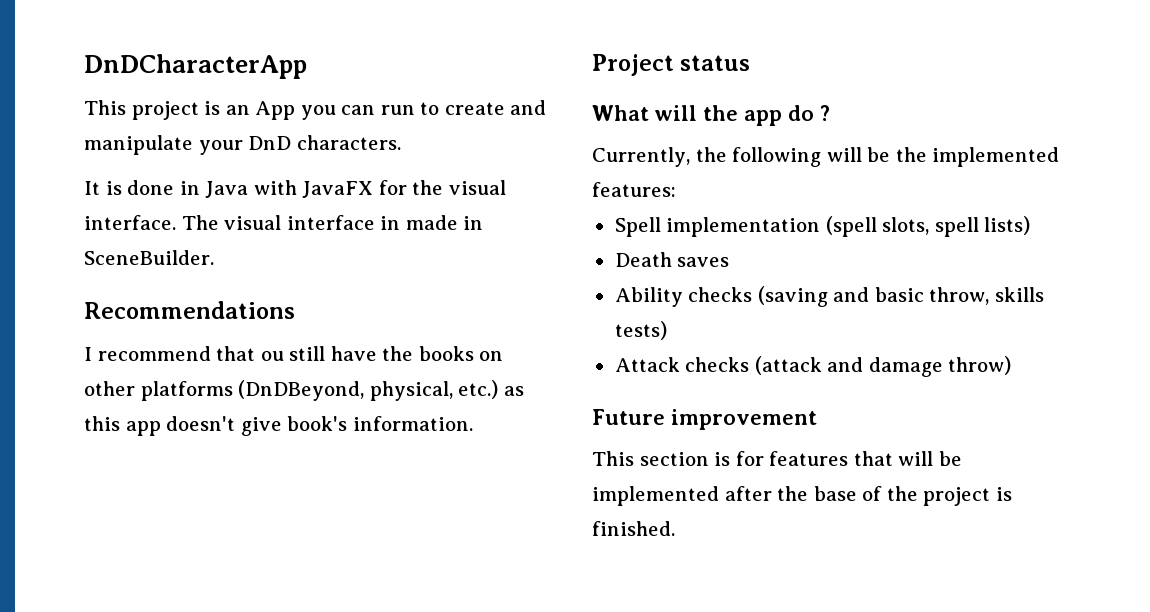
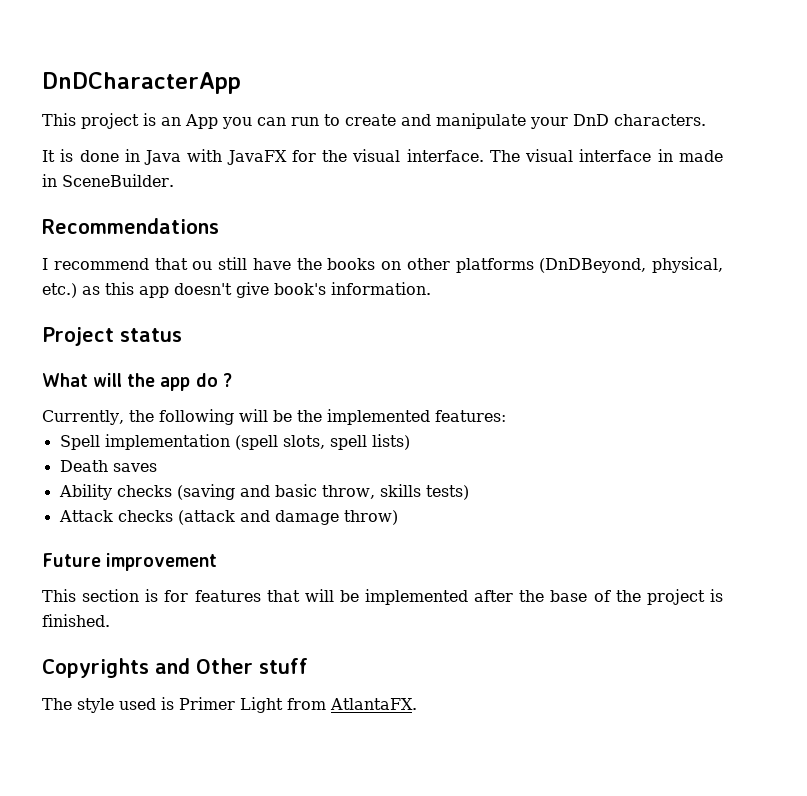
+ Copyrights and Other stuff
+ The style used is Primer Light from AtlantaFX.

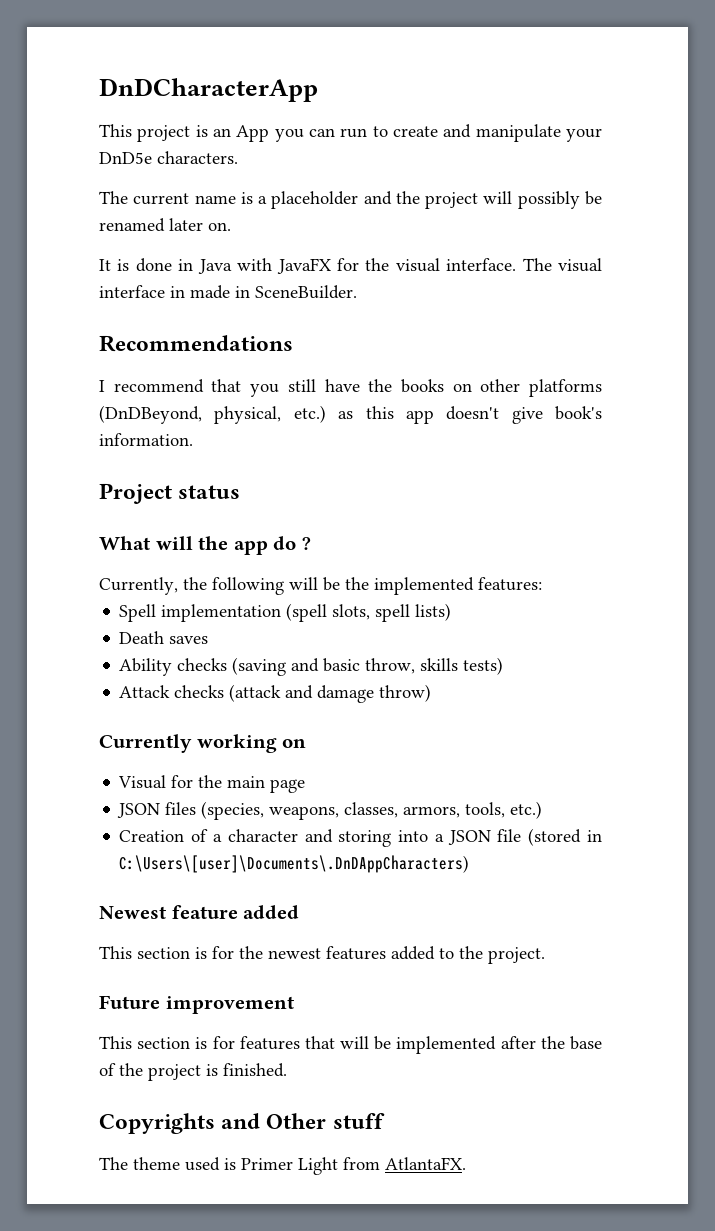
- This project is an App you can run to create and manipulate your DnD characters.
+ This project is an App you can run to create and manipulate your DnD5e characters.
+ The current name is a placeholder and the project will possibly be renamed later on.
- I recommend that ou still have the books on other platforms (DnDBeyond, physical, etc.) as this app doesn't give book's information.
+ I recommend that you still have the books on other platforms (DnDBeyond, physical, etc.) as this app doesn't give book's information.
+ Currently working on
+ Visual for the main page
+ JSON files (species, weapons, classes, armors, tools, etc.)
+ Creation of a character and storing into a JSON file (stored in C:\Users\[user]\Documents\.DnDAppCharacters)
+ Newest feature added
+ This section is for the newest features added to the project.
- The style used is Primer Light from AtlantaFX.
+ The theme used is Primer Light from AtlantaFX.

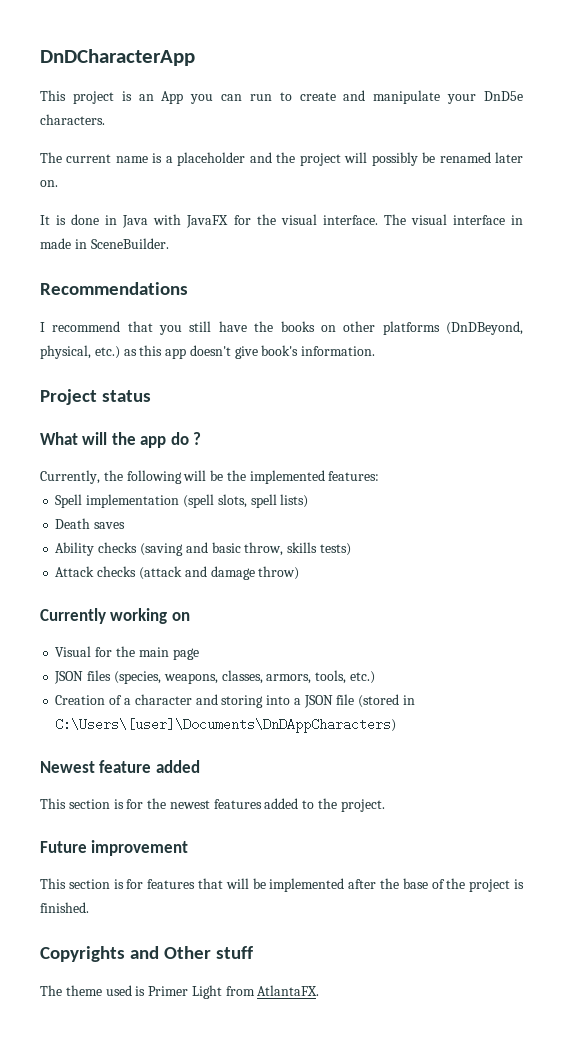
- Creation of a character and storing into a JSON file (stored in C:\Users\[user]\Documents\.DnDAppCharacters)
+ Creation of a character and storing into a JSON file (stored in C:\Users\[user]\Documents\DnDAppCharacters)

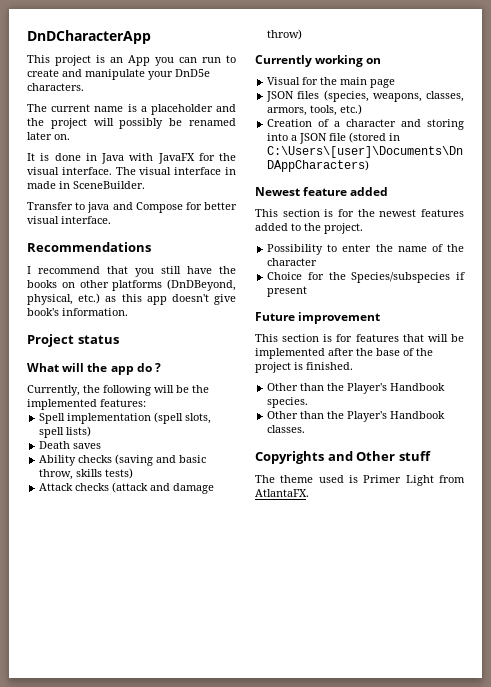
+ Transfer to java and Compose for better visual interface.
+ Possibility to enter the name of the character
+ Choice for the Species/subspecies if present
+ Other than the Player's Handbook species.
+ Other than the Player's Handbook classes.

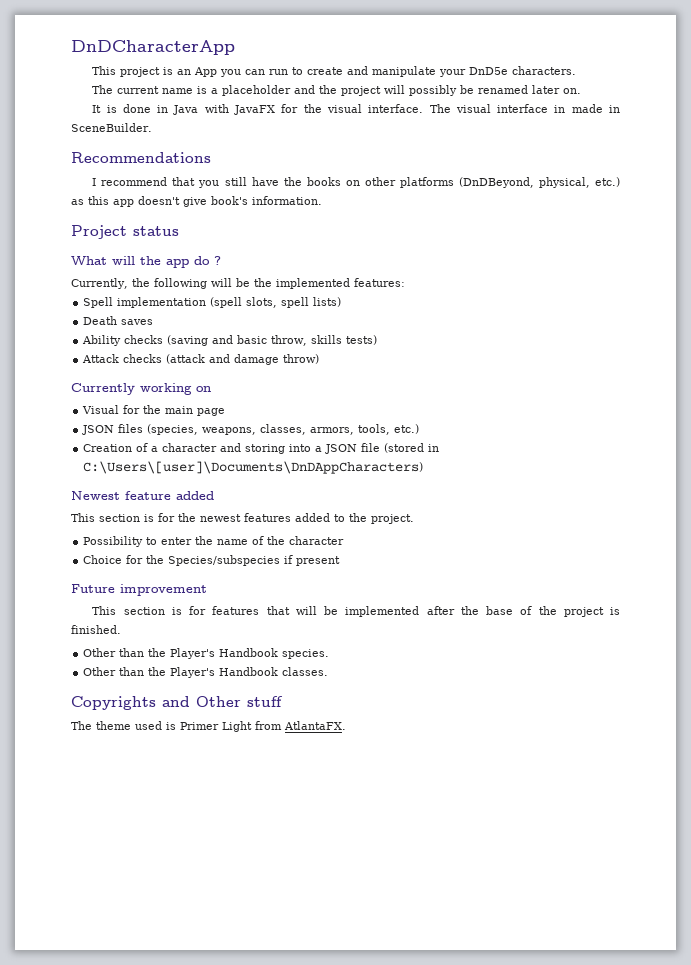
- Transfer to java and Compose for better visual interface.

